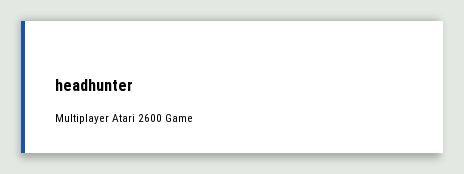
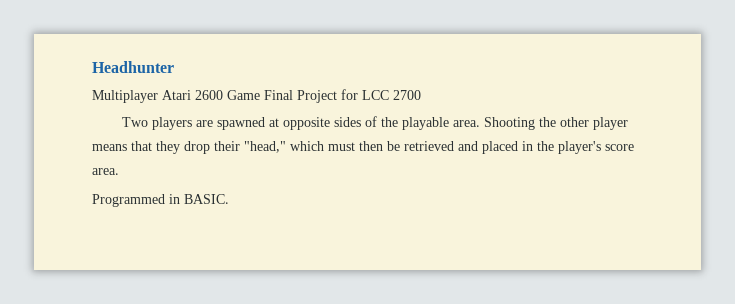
- headhunter
+ Headhunter
- Multiplayer Atari 2600 Game
+ Multiplayer Atari 2600 Game Final Project for LCC 2700
+ Two players are spawned at opposite sides of the playable area. Shooting the other player means that they drop their "head," which must then be retrieved and placed in the player's score area.
+ Programmed in BASIC.

